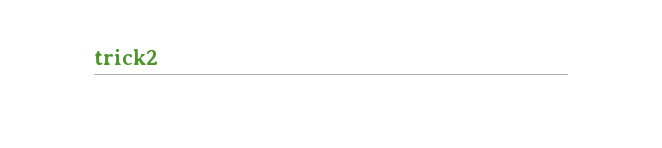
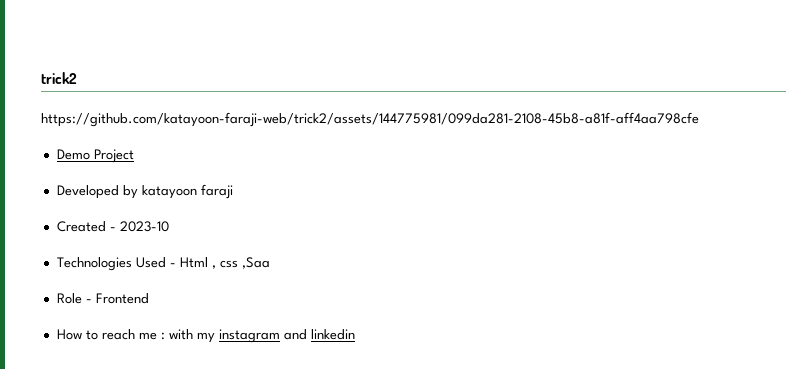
+ https://github.com/katayoon-faraji-web/trick2/assets/144775981/099da281-2108-45b8-a81f-aff4aa798cfe
+ Demo Project
+ Developed by katayoon faraji
+ Created - 2023-10
+ Technologies Used - Html , css ,Saa
+ Role - Frontend
+ How to reach me : with my instagram and linkedin

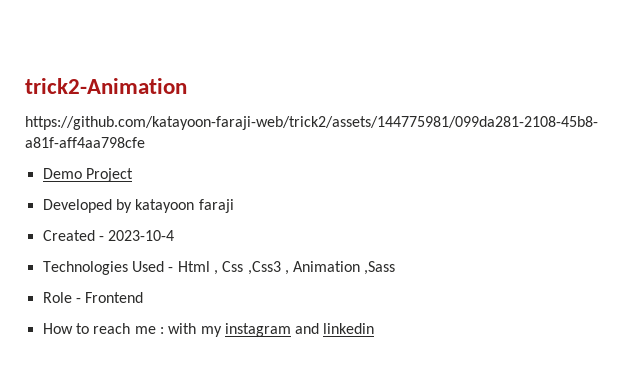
- trick2
+ trick2-Animation
- Created - 2023-10
+ Created - 2023-10-4
- Technologies Used - Html , css ,Saa
+ Technologies Used - Html , Css ,Css3 , Animation ,Sass

